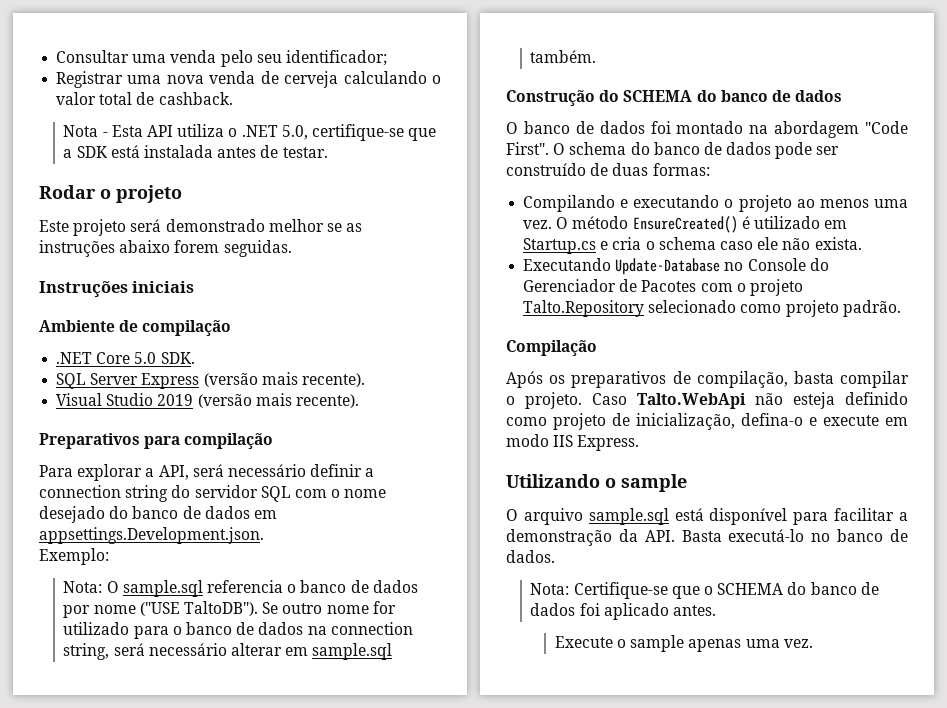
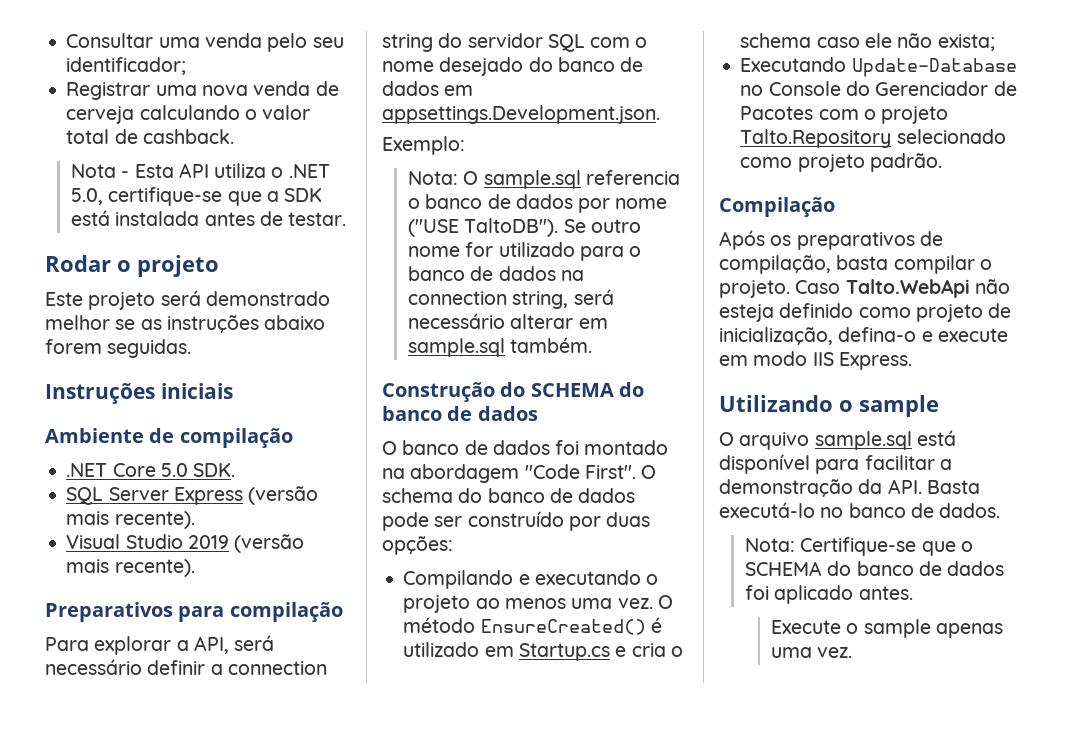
- O schema do banco de dados pode ser construído de duas formas:
+ O schema do banco de dados pode ser construído por duas opções:
- O método EnsureCreated() é utilizado em Startup.cs e cria o schema caso ele não exista.
+ O método EnsureCreated() é utilizado em Startup.cs e cria o schema caso ele não exista;

